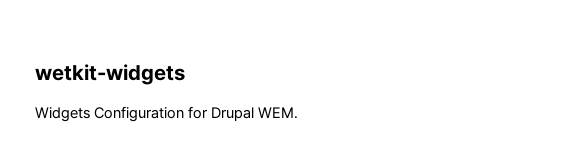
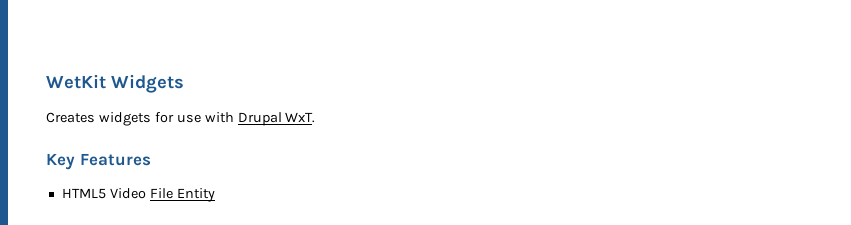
- wetkit-widgets
- Widgets Configuration for Drupal WEM.
+ WetKit Widgets
+ Creates widgets for use with Drupal WxT.
+ Key Features
+ HTML5 Video File Entity

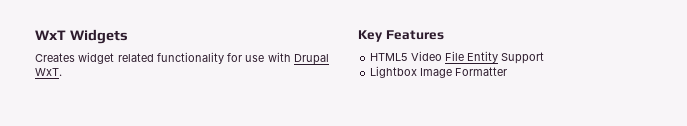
- WetKit Widgets
+ WxT Widgets
- Creates widgets for use with Drupal WxT.
+ Creates widget related functionality for use with Drupal WxT.
- HTML5 Video File Entity
+ HTML5 Video File Entity Support
+ Lightbox Image Formatter

